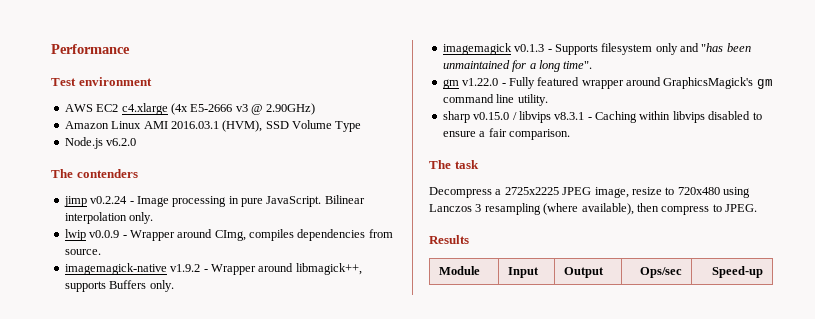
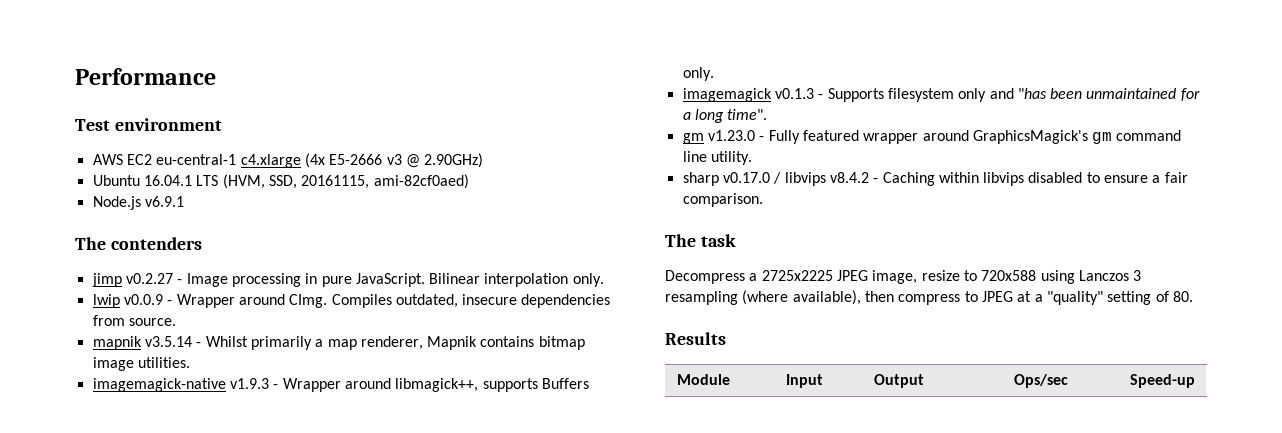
- AWS EC2 c4.xlarge (4x E5-2666 v3 @ 2.90GHz)
+ AWS EC2 eu-central-1 c4.xlarge (4x E5-2666 v3 @ 2.90GHz)
- Amazon Linux AMI 2016.03.1 (HVM), SSD Volume Type
+ Ubuntu 16.04.1 LTS (HVM, SSD, 20161115, ami-82cf0aed)
- Node.js v6.2.0
+ Node.js v6.9.1
- jimp v0.2.24 - Image processing in pure JavaScript.
+ jimp v0.2.27 - Image processing in pure JavaScript.
- lwip v0.0.9 - Wrapper around CImg, compiles dependencies from source.
+ lwip v0.0.9 - Wrapper around CImg. Compiles outdated, insecure dependencies from source.
+ mapnik v3.5.14 - Whilst primarily a map renderer, Mapnik contains bitmap image utilities.
- imagemagick-native v1.9.2 - Wrapper around libmagick++, supports Buffers only.
+ imagemagick-native v1.9.3 - Wrapper around libmagick++, supports Buffers only.
- gm v1.22.0 - Fully featured wrapper around GraphicsMagick's gm command line utility.
+ gm v1.23.0 - Fully featured wrapper around GraphicsMagick's gm command line utility.
- sharp v0.15.0 / libvips v8.3.1 - Caching within libvips disabled to ensure a fair comparison.
+ sharp v0.17.0 / libvips v8.4.2 - Caching within libvips disabled to ensure a fair comparison.
- Decompress a 2725x2225 JPEG image, resize to 720x480 using Lanczos 3 resampling (where available), then compress to JPEG.
+ Decompress a 2725x2225 JPEG image, resize to 720x588 using Lanczos 3 resampling (where available), then compress to JPEG at a "quality" setting of 80.

